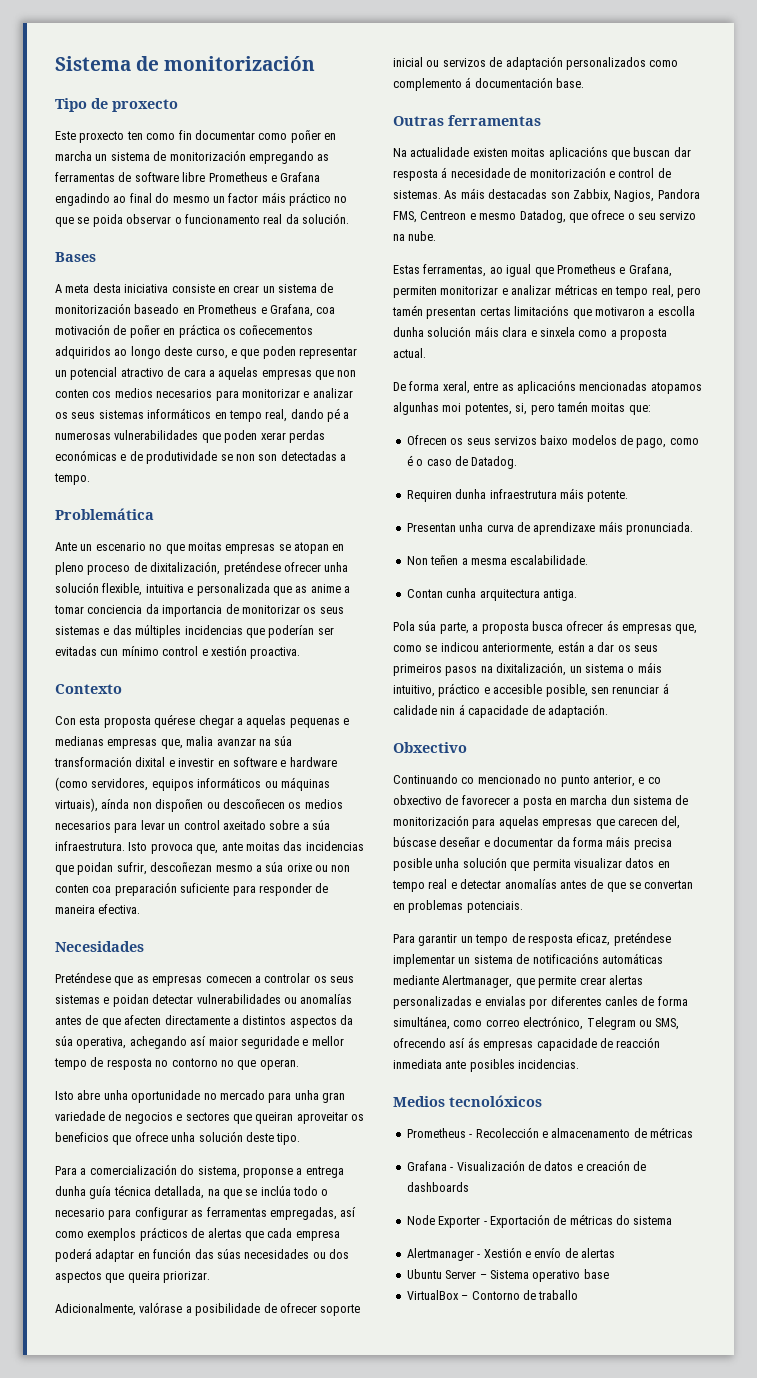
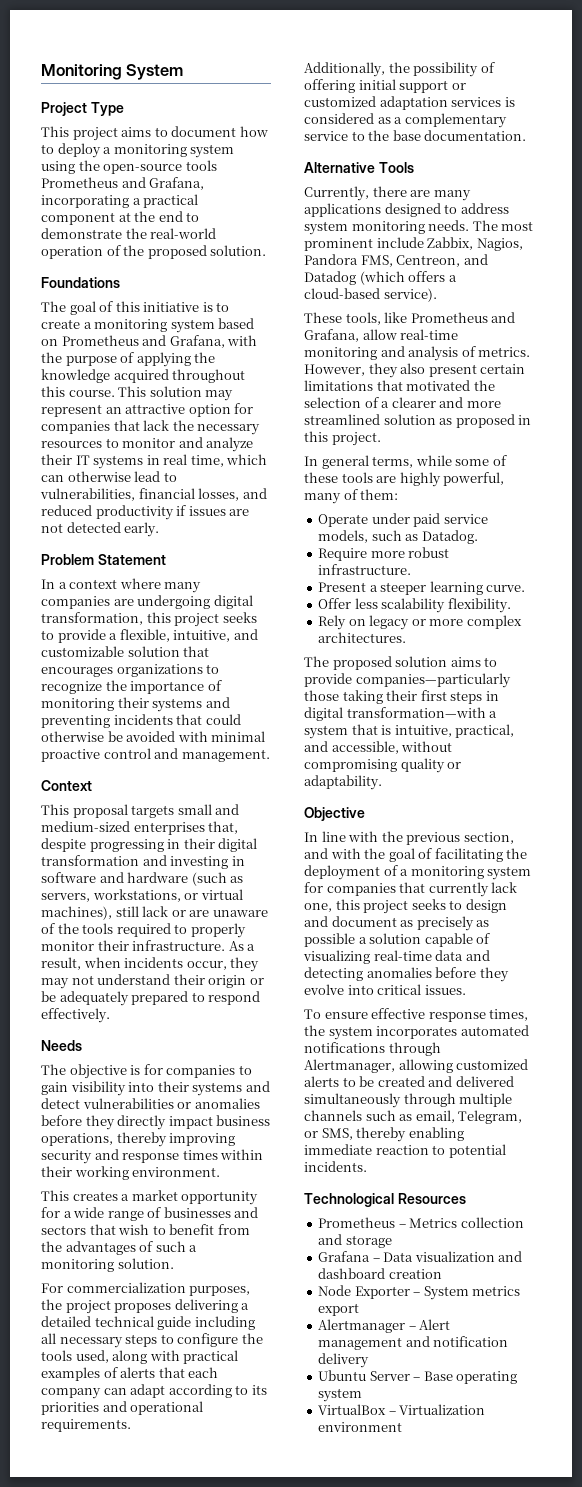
- Sistema de monitorización
- Tipo de proxecto
- Este proxecto ten como fin documentar como poñer en marcha un sistema de monitorización empregando as ferramentas de software libre Prometheus e Grafana engadindo ao final do mesmo un factor máis práctico no que se poida observar o funcionamento real da solución.
- Bases
- A meta desta iniciativa consiste en crear un sistema de monitorización baseado en Prometheus e Grafana, coa motivación de poñer en práctica os coñecementos adquiridos ao longo deste curso, e que poden representar un potencial atractivo de cara a aquelas empresas que non conten cos medios necesarios para monitorizar e analizar os seus sistemas informáticos en tempo real, dando pé a numerosas vulnerabilidades que poden xerar perdas económicas e de produtividade se non son detectadas a tempo.
- Problemática
- Ante un escenario no que moitas empresas se atopan en pleno proceso de dixitalización, preténdese ofrecer unha solución flexible, intuitiva e personalizada que as anime a tomar conciencia da importancia de monitorizar os seus sistemas e das múltiples incidencias que poderían ser evitadas cun mínimo control e xestión proactiva.
- Contexto
- Con esta proposta quérese chegar a aquelas pequenas e medianas empresas que, malia avanzar na súa transformación dixital e investir en software e hardware (como servidores, equipos informáticos ou máquinas virtuais), aínda non dispoñen ou descoñecen os medios necesarios para levar un control axeitado sobre a súa infraestrutura. Isto provoca que, ante moitas das incidencias que poidan sufrir, descoñezan mesmo a súa orixe ou non conten coa preparación suficiente para responder de maneira efectiva.
- Necesidades
- Preténdese que as empresas comecen a controlar os seus sistemas e poidan detectar vulnerabilidades ou anomalías antes de que afecten directamente a distintos aspectos da súa operativa, achegando así maior seguridade e mellor tempo de resposta no contorno no que operan.
- Isto abre unha oportunidade no mercado para unha gran variedade de negocios e sectores que queiran aproveitar os beneficios que ofrece unha solución deste tipo.
- Para a comercialización do sistema, proponse a entrega dunha guía técnica detallada, na que se inclúa todo o necesario para configurar as ferramentas empregadas, así como exemplos prácticos de alertas que cada empresa poderá adaptar en función das súas necesidades ou dos aspectos que queira priorizar.
- Adicionalmente, valórase a posibilidade de ofrecer soporte inicial ou servizos de adaptación personalizados como complemento á documentación base.
- Outras ferramentas
- Na actualidade existen moitas aplicacións que buscan dar resposta á necesidade de monitorización e control de sistemas. As máis destacadas son Zabbix, Nagios, Pandora FMS, Centreon e mesmo Datadog, que ofrece o seu servizo na nube.
- Estas ferramentas, ao igual que Prometheus e Grafana, permiten monitorizar e analizar métricas en tempo real, pero tamén presentan certas limitacións que motivaron a escolla dunha solución máis clara e sinxela como a proposta actual.
- De forma xeral, entre as aplicacións mencionadas atopamos algunhas moi potentes, si, pero tamén moitas que:
- Ofrecen os seus servizos baixo modelos de pago, como é o caso de Datadog.
- Requiren dunha infraestrutura máis potente.
- Presentan unha curva de aprendizaxe máis pronunciada.
- Non teñen a mesma escalabilidade.
- Contan cunha arquitectura antiga.
- Pola súa parte, a proposta busca ofrecer ás empresas que, como se indicou anteriormente, están a dar os seus primeiros pasos na dixitalización, un sistema o máis intuitivo, práctico e accesible posible, sen renunciar á calidade nin á capacidade de adaptación.
- Obxectivo
- Continuando co mencionado no punto anterior, e co obxectivo de favorecer a posta en marcha dun sistema de monitorización para aquelas empresas que carecen del, búscase deseñar e documentar da forma máis precisa posible unha solución que permita visualizar datos en tempo real e detectar anomalías antes de que se convertan en problemas potenciais.
- Para garantir un tempo de resposta eficaz, preténdese implementar un sistema de notificacións automáticas mediante Alertmanager, que permite crear alertas personalizadas e envialas por diferentes canles de forma simultánea, como correo electrónico, Telegram ou SMS, ofrecendo así ás empresas capacidade de reacción inmediata ante posibles incidencias.
- Medios tecnolóxicos
- Prometheus - Recolección e almacenamento de métricas
- Grafana - Visualización de datos e creación de dashboards
- Node Exporter - Exportación de métricas do sistema
- Alertmanager - Xestión e envío de alertas
+ Monitoring System
+ Project Type
+ This project aims to document how to deploy a monitoring system using the open-source tools Prometheus and Grafana, incorporating a practical component at the end to demonstrate the real-world operation of the proposed solution.
+ Foundations
+ The goal of this initiative is to create a monitoring system based on Prometheus and Grafana, with the purpose of applying the knowledge acquired throughout this course. This solution may represent an attractive option for companies that lack the necessary resources to monitor and analyze their IT systems in real time, which can otherwise lead to vulnerabilities, financial losses, and reduced productivity if issues are not detected early.
+ Problem Statement
+ In a context where many companies are undergoing digital transformation, this project seeks to provide a flexible, intuitive, and customizable solution that encourages organizations to recognize the importance of monitoring their systems and preventing incidents that could otherwise be avoided with minimal proactive control and management.
+ Context
+ This proposal targets small and medium-sized enterprises that, despite progressing in their digital transformation and investing in software and hardware (such as servers, workstations, or virtual machines), still lack or are unaware of the tools required to properly monitor their infrastructure. As a result, when incidents occur, they may not understand their origin or be adequately prepared to respond effectively.
+ Needs
+ The objective is for companies to gain visibility into their systems and detect vulnerabilities or anomalies before they directly impact business operations, thereby improving security and response times within their working environment.
+ This creates a market opportunity for a wide range of businesses and sectors that wish to benefit from the advantages of such a monitoring solution.
+ For commercialization purposes, the project proposes delivering a detailed technical guide including all necessary steps to configure the tools used, along with practical examples of alerts that each company can adapt according to its priorities and operational requirements.
+ Additionally, the possibility of offering initial support or customized adaptation services is considered as a complementary service to the base documentation.
+ Alternative Tools
+ Currently, there are many applications designed to address system monitoring needs. The most prominent include Zabbix, Nagios, Pandora FMS, Centreon, and Datadog (which offers a cloud-based service).
+ These tools, like Prometheus and Grafana, allow real-time monitoring and analysis of metrics. However, they also present certain limitations that motivated the selection of a clearer and more streamlined solution as proposed in this project.
+ In general terms, while some of these tools are highly powerful, many of them:
+ Operate under paid service models, such as Datadog.
+ Require more robust infrastructure.
+ Present a steeper learning curve.
+ Offer less scalability flexibility.
+ Rely on legacy or more complex architectures.
+ The proposed solution aims to provide companies—particularly those taking their first steps in digital transformation—with a system that is intuitive, practical, and accessible, without compromising quality or adaptability.
+ Objective
+ In line with the previous section, and with the goal of facilitating the deployment of a monitoring system for companies that currently lack one, this project seeks to design and document as precisely as possible a solution capable of visualizing real-time data and detecting anomalies before they evolve into critical issues.
+ To ensure effective response times, the system incorporates automated notifications through Alertmanager, allowing customized alerts to be created and delivered simultaneously through multiple channels such as email, Telegram, or SMS, thereby enabling immediate reaction to potential incidents.
+ Technological Resources
+ Prometheus – Metrics collection and storage
+ Grafana – Data visualization and dashboard creation
+ Node Exporter – System metrics export
+ Alertmanager – Alert management and notification delivery
- Ubuntu Server – Sistema operativo base
+ Ubuntu Server – Base operating system
- VirtualBox – Contorno de traballo
+ VirtualBox – Virtualization environment

